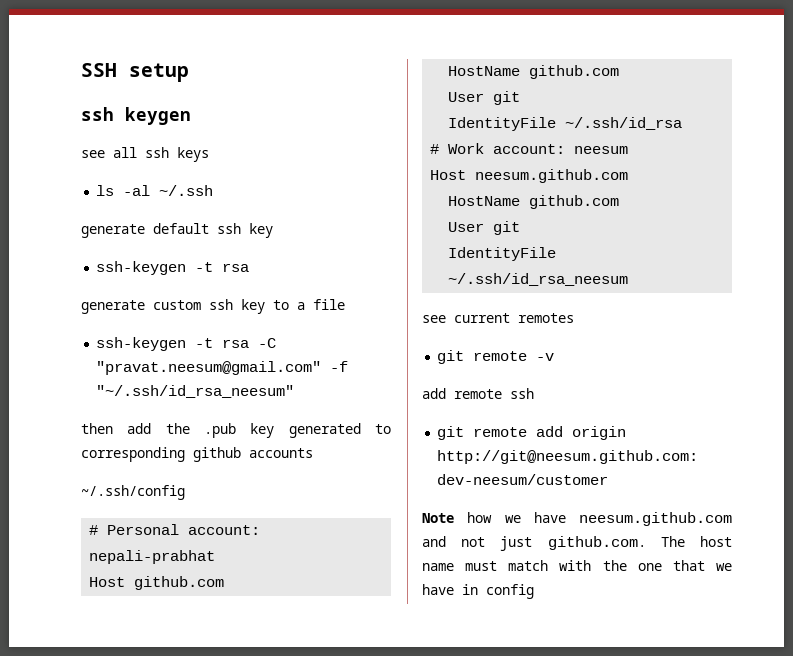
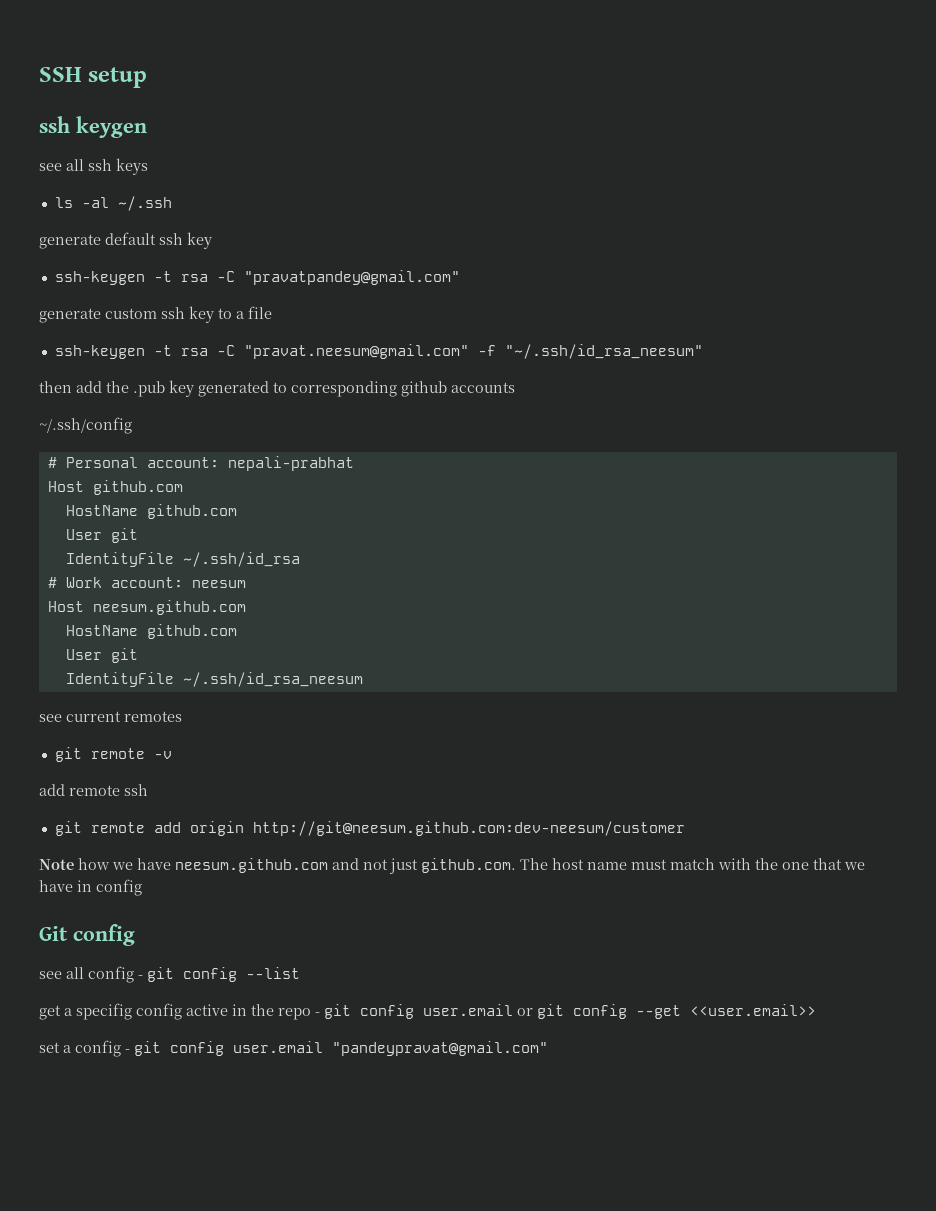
  generate default ssh key
- ssh-keygen -t rsa
+ ssh-keygen -t rsa -C "pravatpandey@gmail.com"
+ Git config
+ see all config - git config --list
+ get a specifig config active in the repo - git config user.email or git config --get <<user.email>>
+ set a config - git config user.email "pandeypravat@gmail.com"

